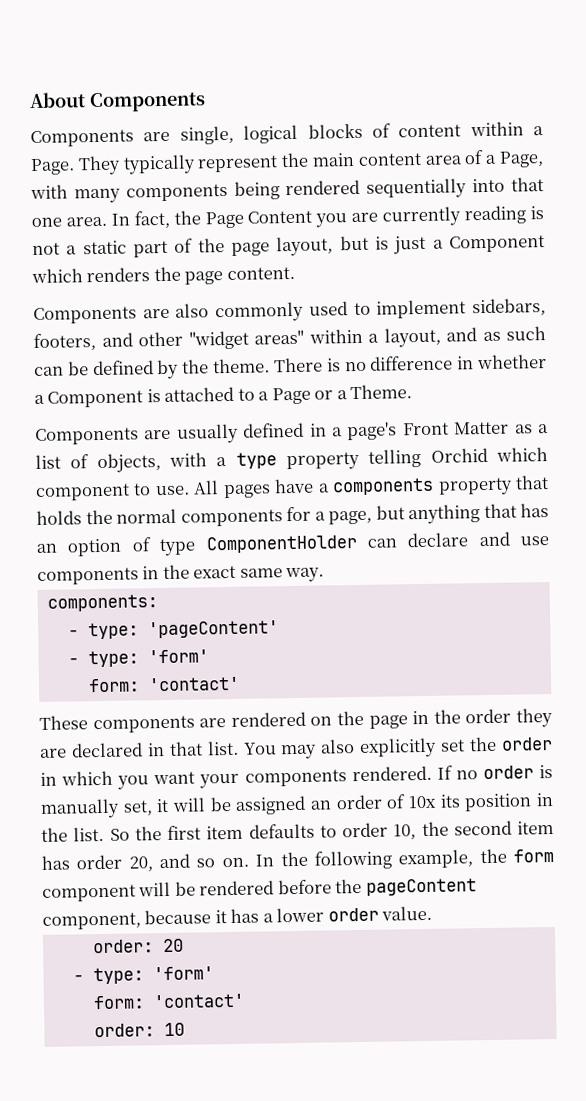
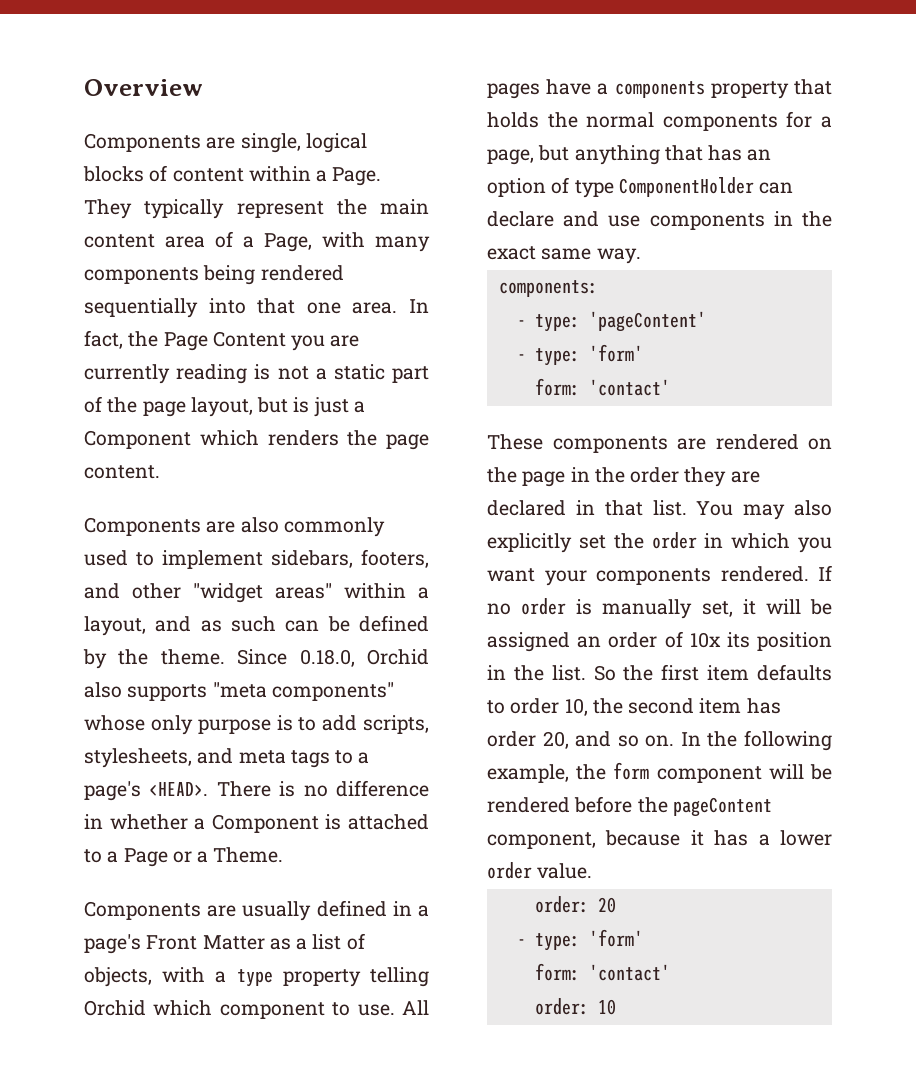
- About Components
+ Overview
+ Since 0.18.0, Orchid also supports "meta components" whose only purpose is to add scripts, stylesheets, and meta tags to a page's <HEAD>.

